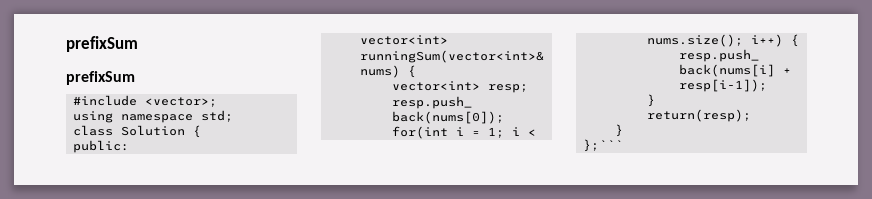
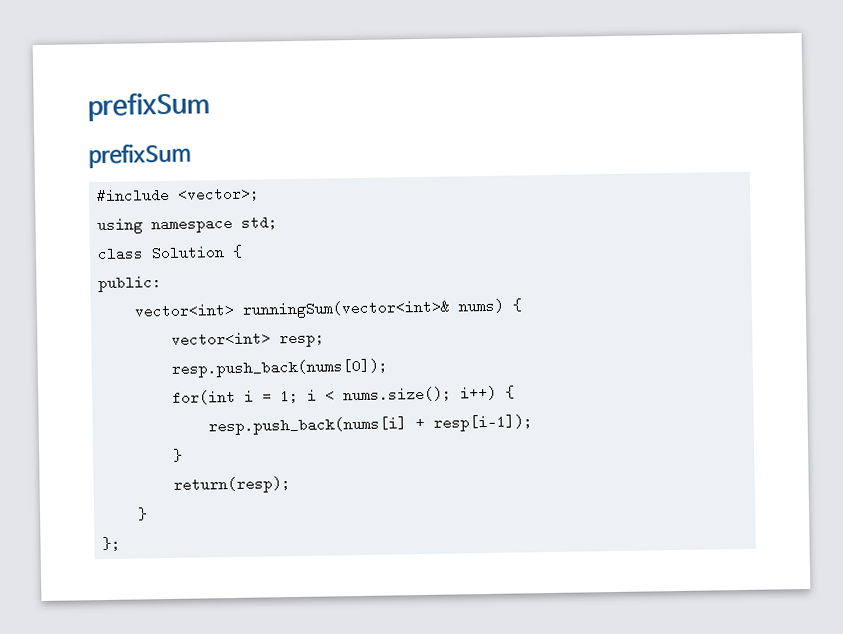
- };```
+ };

